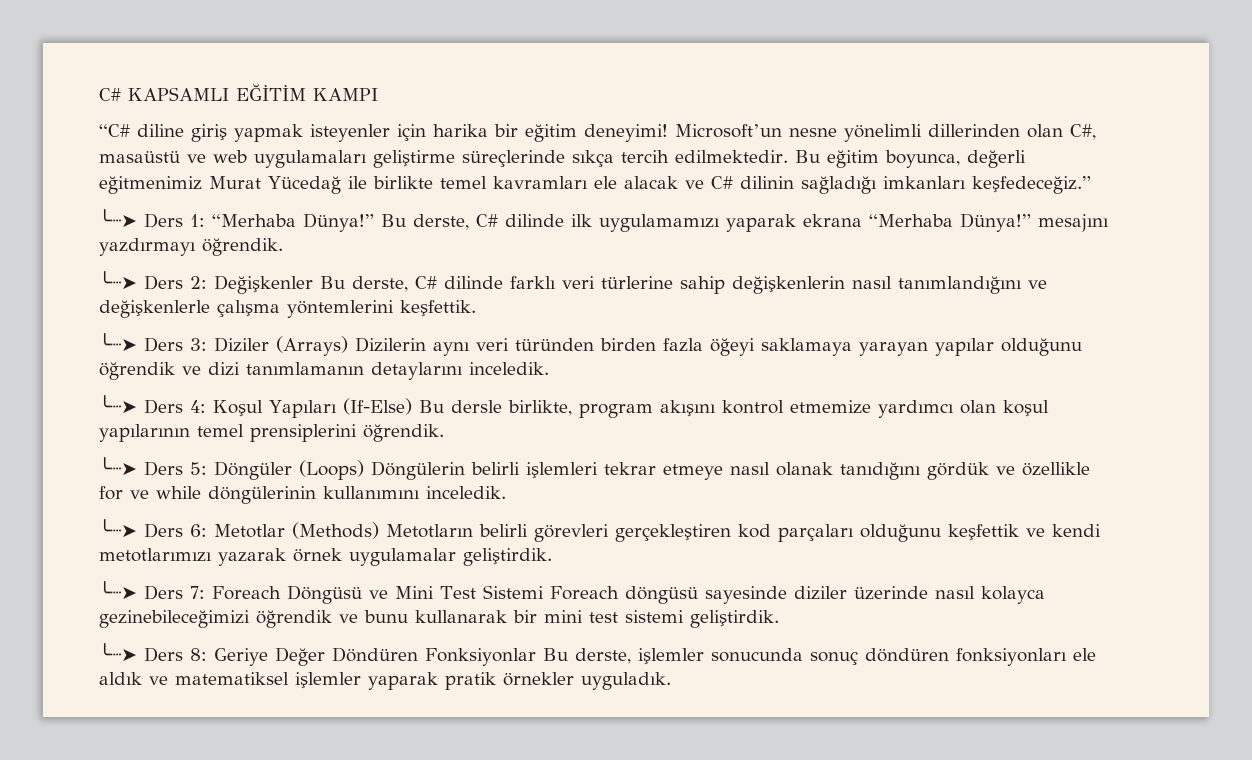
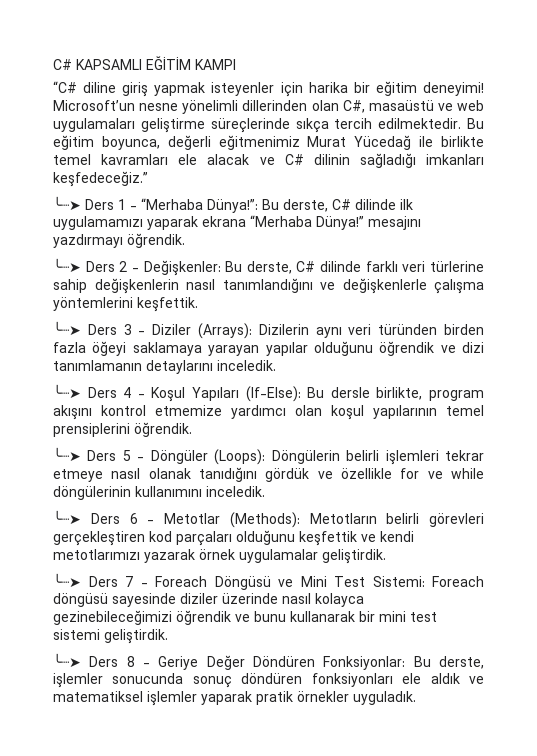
- ╰┈➤ Ders 1: “Merhaba Dünya!” Bu derste, C# dilinde ilk uygulamamızı yaparak ekrana “Merhaba Dünya!” mesajını yazdırmayı öğrendik.
+ ╰┈➤ Ders 1 - “Merhaba Dünya!”: Bu derste, C# dilinde ilk uygulamamızı yaparak ekrana “Merhaba Dünya!” mesajını yazdırmayı öğrendik.
- ╰┈➤ Ders 2: Değişkenler Bu derste, C# dilinde farklı veri türlerine sahip değişkenlerin nasıl tanımlandığını ve değişkenlerle çalışma yöntemlerini keşfettik.
+ ╰┈➤ Ders 2 - Değişkenler: Bu derste, C# dilinde farklı veri türlerine sahip değişkenlerin nasıl tanımlandığını ve değişkenlerle çalışma yöntemlerini keşfettik.
- ╰┈➤ Ders 3: Diziler (Arrays) Dizilerin aynı veri türünden birden fazla öğeyi saklamaya yarayan yapılar olduğunu öğrendik ve dizi tanımlamanın detaylarını inceledik.
+ ╰┈➤ Ders 3 - Diziler (Arrays): Dizilerin aynı veri türünden birden fazla öğeyi saklamaya yarayan yapılar olduğunu öğrendik ve dizi tanımlamanın detaylarını inceledik.
- ╰┈➤ Ders 4: Koşul Yapıları (If-Else) Bu dersle birlikte, program akışını kontrol etmemize yardımcı olan koşul yapılarının temel prensiplerini öğrendik.
+ ╰┈➤ Ders 4 - Koşul Yapıları (If-Else): Bu dersle birlikte, program akışını kontrol etmemize yardımcı olan koşul yapılarının temel prensiplerini öğrendik.
- ╰┈➤ Ders 5: Döngüler (Loops) Döngülerin belirli işlemleri tekrar etmeye nasıl olanak tanıdığını gördük ve özellikle for ve while döngülerinin kullanımını inceledik.
+ ╰┈➤ Ders 5 - Döngüler (Loops): Döngülerin belirli işlemleri tekrar etmeye nasıl olanak tanıdığını gördük ve özellikle for ve while döngülerinin kullanımını inceledik.
- ╰┈➤ Ders 6: Metotlar (Methods) Metotların belirli görevleri gerçekleştiren kod parçaları olduğunu keşfettik ve kendi metotlarımızı yazarak örnek uygulamalar geliştirdik.
+ ╰┈➤ Ders 6 - Metotlar (Methods): Metotların belirli görevleri gerçekleştiren kod parçaları olduğunu keşfettik ve kendi metotlarımızı yazarak örnek uygulamalar geliştirdik.
- ╰┈➤ Ders 7: Foreach Döngüsü ve Mini Test Sistemi Foreach döngüsü sayesinde diziler üzerinde nasıl kolayca gezinebileceğimizi öğrendik ve bunu kullanarak bir mini test sistemi geliştirdik.
+ ╰┈➤ Ders 7 - Foreach Döngüsü ve Mini Test Sistemi: Foreach döngüsü sayesinde diziler üzerinde nasıl kolayca gezinebileceğimizi öğrendik ve bunu kullanarak bir mini test sistemi geliştirdik.
- ╰┈➤ Ders 8: Geriye Değer Döndüren Fonksiyonlar Bu derste, işlemler sonucunda sonuç döndüren fonksiyonları ele aldık ve matematiksel işlemler yaparak pratik örnekler uyguladık.
+ ╰┈➤ Ders 8 - Geriye Değer Döndüren Fonksiyonlar: Bu derste, işlemler sonucunda sonuç döndüren fonksiyonları ele aldık ve matematiksel işlemler yaparak pratik örnekler uyguladık.

